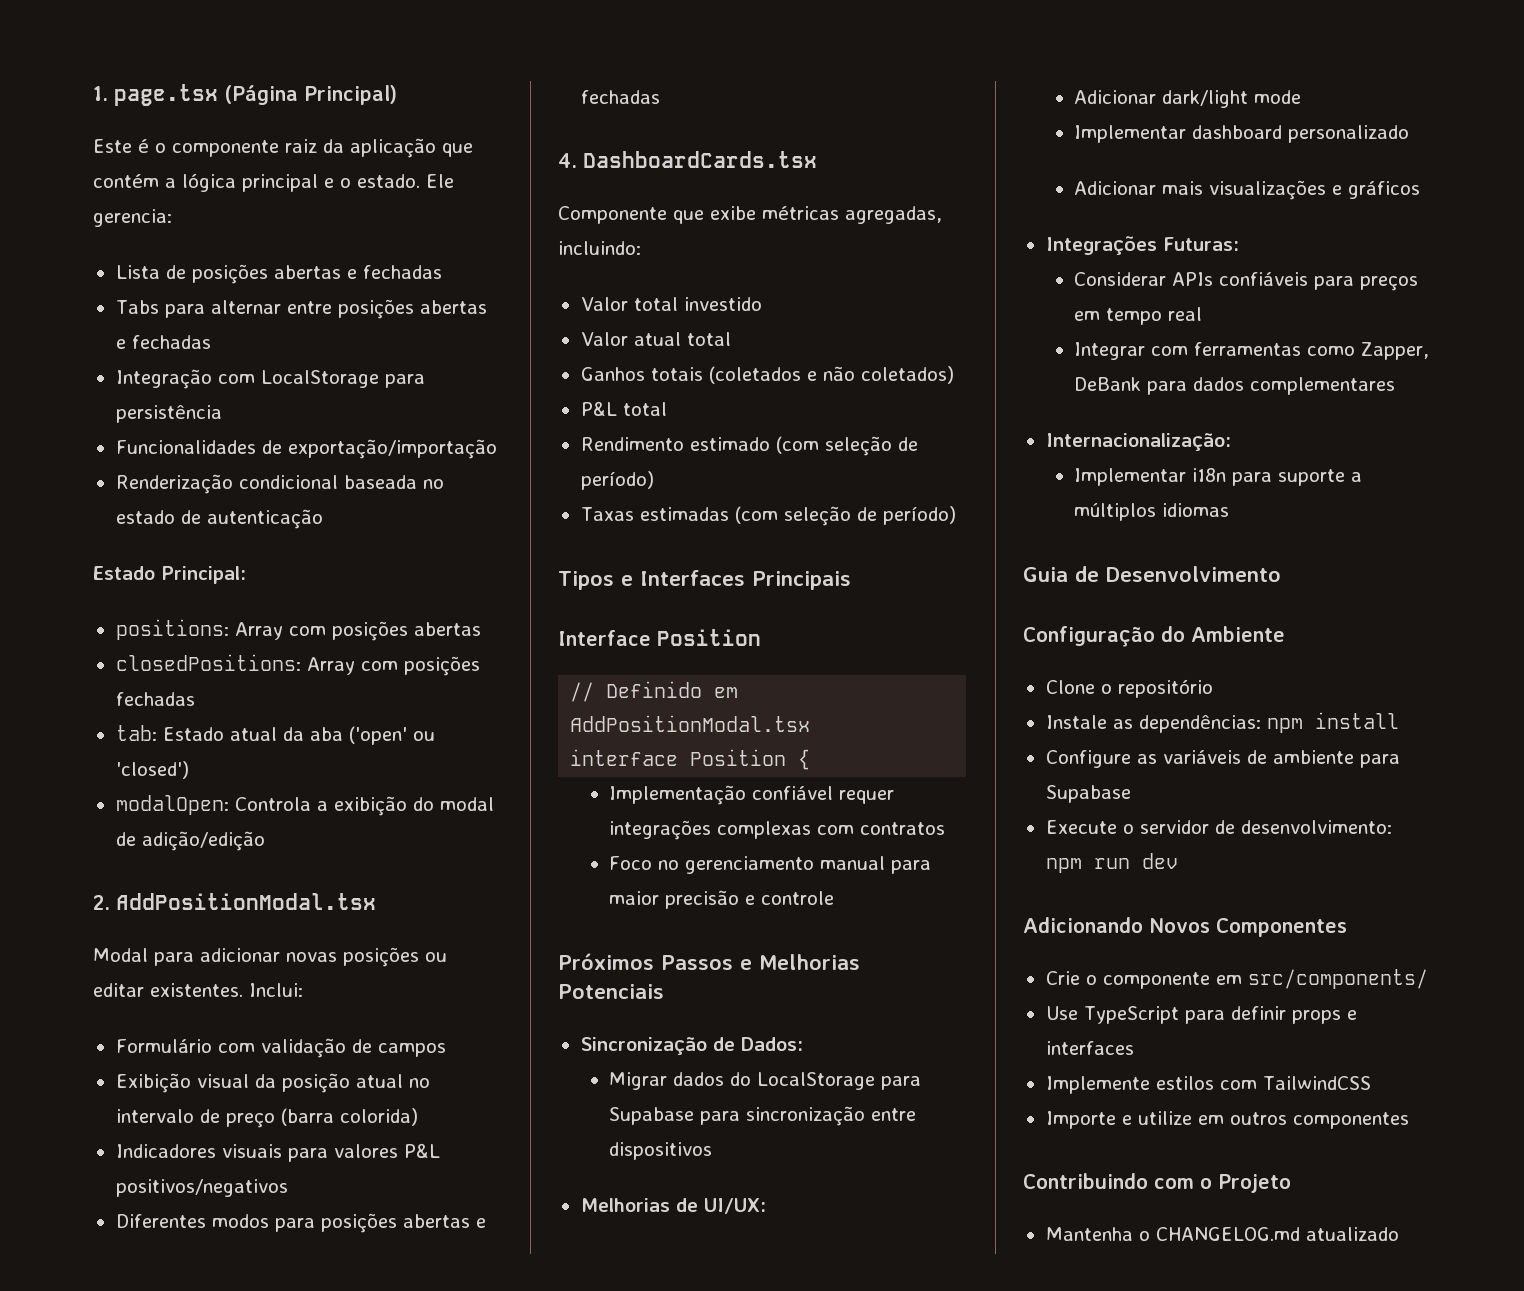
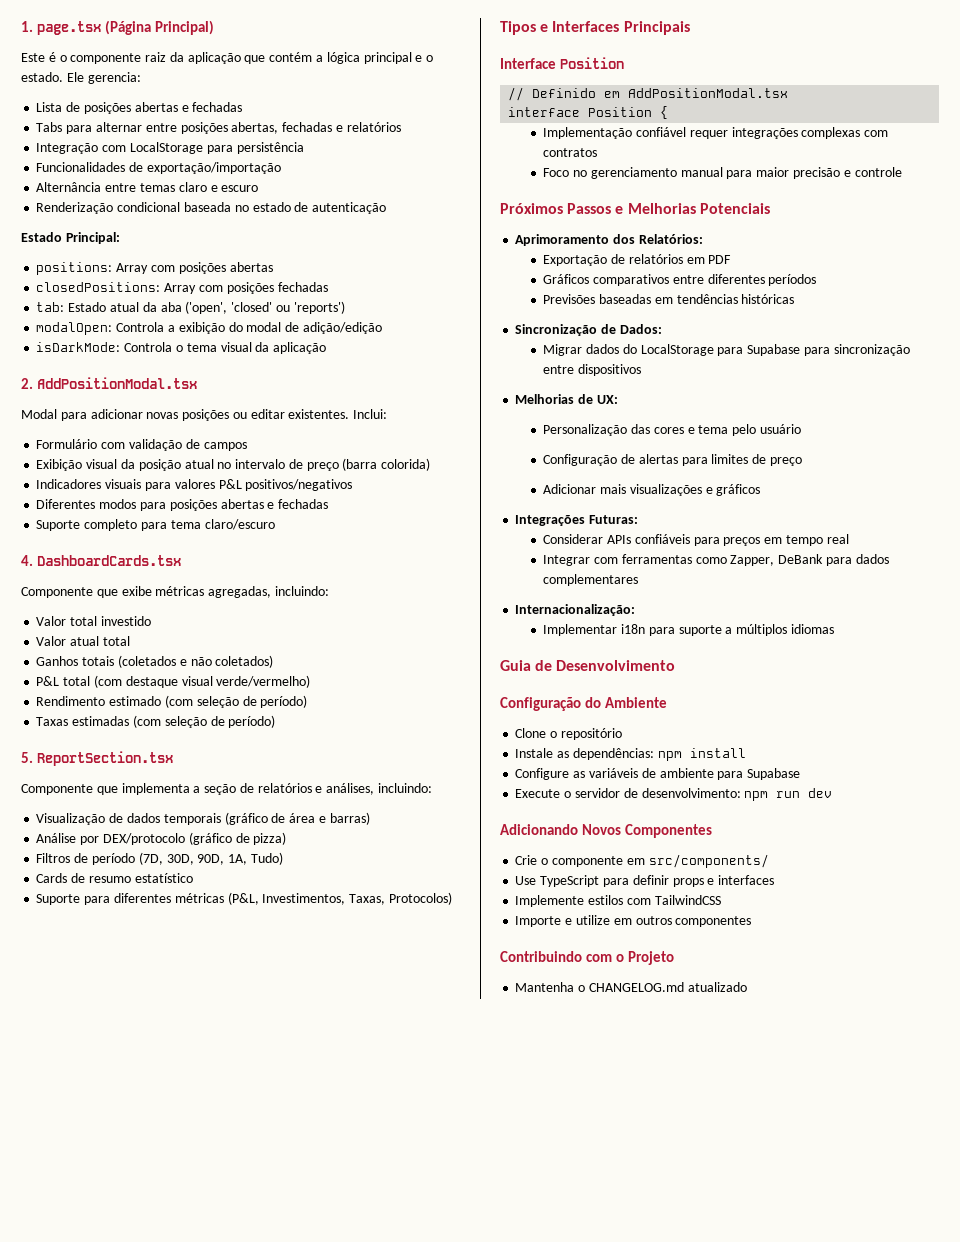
- Tabs para alternar entre posições abertas e fechadas
+ Tabs para alternar entre posições abertas, fechadas e relatórios
+ Alternância entre temas claro e escuro
- tab: Estado atual da aba ('open' ou 'closed')
+ tab: Estado atual da aba ('open', 'closed' ou 'reports')
+ isDarkMode: Controla o tema visual da aplicação
+ Suporte completo para tema claro/escuro
- P&L total
+ P&L total (com destaque visual verde/vermelho)
+ 5. ReportSection.tsx
+ Componente que implementa a seção de relatórios e análises, incluindo:
+ Visualização de dados temporais (gráfico de área e barras)
+ Análise por DEX/protocolo (gráfico de pizza)
+ Filtros de período (7D, 30D, 90D, 1A, Tudo)
+ Cards de resumo estatístico
+ Suporte para diferentes métricas (P&L, Investimentos, Taxas, Protocolos)
+ Aprimoramento dos Relatórios:
+ Exportação de relatórios em PDF
+ Gráficos comparativos entre diferentes períodos
+ Previsões baseadas em tendências históricas
- Melhorias de UI/UX:
- Adicionar dark/light mode
- Implementar dashboard personalizado
+ Melhorias de UX:
+ Personalização das cores e tema pelo usuário
+ Configuração de alertas para limites de preço

